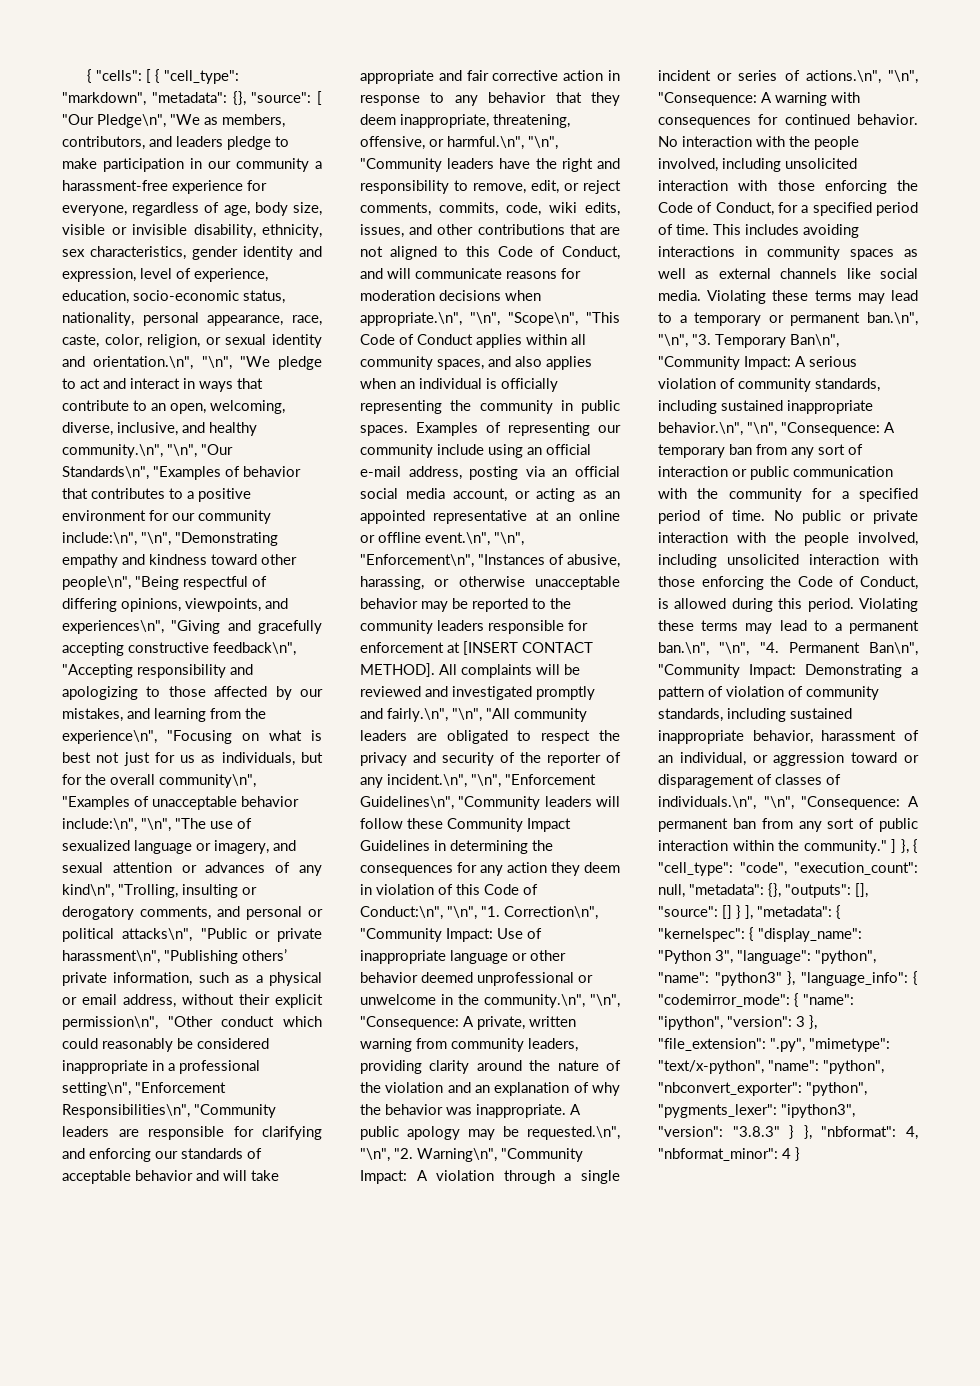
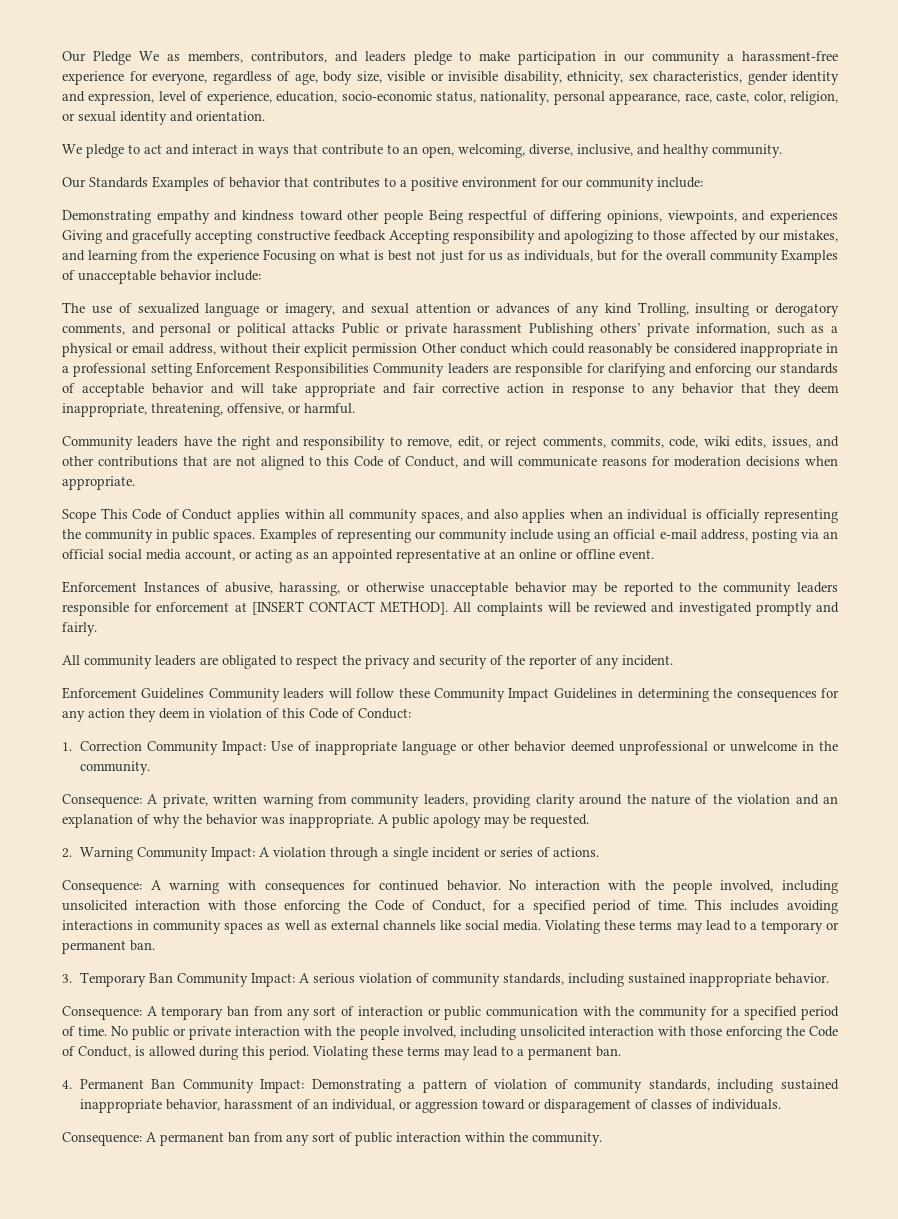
- { "cells": [ { "cell_type": "markdown", "metadata": {}, "source": [ "Our Pledge\n", "We as members, contributors, and leaders pledge to make participation in our community a harassment-free experience for everyone, regardless of age, body size, visible or invisible disability, ethnicity, sex characteristics, gender identity and expression, level of experience, education, socio-economic status, nationality, personal appearance, race, caste, color, religion, or sexual identity and orientation.\n", "\n", "We pledge to act and interact in ways that contribute to an open, welcoming, diverse, inclusive, and healthy community.\n", "\n", "Our Standards\n", "Examples of behavior that contributes to a positive environment for our community include:\n", "\n", "Demonstrating empathy and kindness toward other people\n", "Being respectful of differing opinions, viewpoints, and experiences\n", "Giving and gracefully accepting constructive feedback\n", "Accepting responsibility and apologizing to those affected by our mistakes, and learning from the experience\n", "Focusing on what is best not just for us as individuals, but for the overall community\n", "Examples of unacceptable behavior include:\n", "\n", "The use of sexualized language or imagery, and sexual attention or advances of any kind\n", "Trolling, insulting or derogatory comments, and personal or political attacks\n", "Public or private harassment\n", "Publishing others’ private information, such as a physical or email address, without their explicit permission\n", "Other conduct which could reasonably be considered inappropriate in a professional setting\n", "Enforcement Responsibilities\n", "Community leaders are responsible for clarifying and enforcing our standards of acceptable behavior and will take appropriate and fair corrective action in response to any behavior that they deem inappropriate, threatening, offensive, or harmful.\n", "\n", "Community leaders have the right and responsibility to remove, edit, or reject comments, commits, code, wiki edits, issues, and other contributions that are not aligned to this Code of Conduct, and will communicate reasons for moderation decisions when appropriate.\n", "\n", "Scope\n", "This Code of Conduct applies within all community spaces, and also applies when an individual is officially representing the community in public spaces.
+ Our Pledge We as members, contributors, and leaders pledge to make participation in our community a harassment-free experience for everyone, regardless of age, body size, visible or invisible disability, ethnicity, sex characteristics, gender identity and expression, level of experience, education, socio-economic status, nationality, personal appearance, race, caste, color, religion, or sexual identity and orientation.
+ We pledge to act and interact in ways that contribute to an open, welcoming, diverse, inclusive, and healthy community.
+ Our Standards Examples of behavior that contributes to a positive environment for our community include:
+ Demonstrating empathy and kindness toward other people Being respectful of differing opinions, viewpoints, and experiences Giving and gracefully accepting constructive feedback Accepting responsibility and apologizing to those affected by our mistakes, and learning from the experience Focusing on what is best not just for us as individuals, but for the overall community Examples of unacceptable behavior include:
+ The use of sexualized language or imagery, and sexual attention or advances of any kind Trolling, insulting or derogatory comments, and personal or political attacks Public or private harassment Publishing others’ private information, such as a physical or email address, without their explicit permission Other conduct which could reasonably be considered inappropriate in a professional setting Enforcement Responsibilities Community leaders are responsible for clarifying and enforcing our standards of acceptable behavior and will take appropriate and fair corrective action in response to any behavior that they deem inappropriate, threatening, offensive, or harmful.
+ Community leaders have the right and responsibility to remove, edit, or reject comments, commits, code, wiki edits, issues, and other contributions that are not aligned to this Code of Conduct, and will communicate reasons for moderation decisions when appropriate.
+ Scope This Code of Conduct applies within all community spaces, and also applies when an individual is officially representing the community in public spaces.
- Examples of representing our community include using an official e-mail address, posting via an official social media account, or acting as an appointed representative at an online or offline event.\n", "\n", "Enforcement\n", "Instances of abusive, harassing, or otherwise unacceptable behavior may be reported to the community leaders responsible for enforcement at [INSERT CONTACT METHOD].
+ Examples of representing our community include using an official e-mail address, posting via an official social media account, or acting as an appointed representative at an online or offline event.
+ Enforcement Instances of abusive, harassing, or otherwise unacceptable behavior may be reported to the community leaders responsible for enforcement at [INSERT CONTACT METHOD].
- All complaints will be reviewed and investigated promptly and fairly.\n", "\n", "All community leaders are obligated to respect the privacy and security of the reporter of any incident.\n", "\n", "Enforcement Guidelines\n", "Community leaders will follow these Community Impact Guidelines in determining the consequences for any action they deem in violation of this Code of Conduct:\n", "\n", "1. Correction\n", "Community Impact:
+ All complaints will be reviewed and investigated promptly and fairly.
+ All community leaders are obligated to respect the privacy and security of the reporter of any incident.
+ Enforcement Guidelines Community leaders will follow these Community Impact Guidelines in determining the consequences for any action they deem in violation of this Code of Conduct:
+ 1. Correction Community Impact:
- Use of inappropriate language or other behavior deemed unprofessional or unwelcome in the community.\n", "\n", "Consequence:
+ Use of inappropriate language or other behavior deemed unprofessional or unwelcome in the community.
+ Consequence:
- A public apology may be requested.\n", "\n", "2. Warning\n", "Community Impact: A violation through a single incident or series of actions.\n", "\n", "Consequence: A warning with consequences for continued behavior.
+ A public apology may be requested.
+ 2. Warning Community Impact: A violation through a single incident or series of actions.
+ Consequence: A warning with consequences for continued behavior.
- Violating these terms may lead to a temporary or permanent ban.\n", "\n", "3. Temporary Ban\n", "Community Impact: A serious violation of community standards, including sustained inappropriate behavior.\n", "\n", "Consequence: A temporary ban from any sort of interaction or public communication with the community for a specified period of time.
+ Violating these terms may lead to a temporary or permanent ban.
+ 3. Temporary Ban Community Impact: A serious violation of community standards, including sustained inappropriate behavior.
+ Consequence: A temporary ban from any sort of interaction or public communication with the community for a specified period of time.
- Violating these terms may lead to a permanent ban.\n", "\n", "4. Permanent Ban\n", "Community Impact: Demonstrating a pattern of violation of community standards, including sustained inappropriate behavior, harassment of an individual, or aggression toward or disparagement of classes of individuals.\n", "\n", "Consequence: A permanent ban from any sort of public interaction within the community." ] }, { "cell_type": "code", "execution_count": null, "metadata": {}, "outputs": [], "source": [] } ], "metadata": { "kernelspec": { "display_name": "Python 3", "language": "python", "name": "python3" }, "language_info": { "codemirror_mode": { "name": "ipython", "version": 3 }, "file_extension": ".py", "mimetype": "text/x-python", "name": "python", "nbconvert_exporter": "python", "pygments_lexer": "ipython3", "version": "3.8.3" } }, "nbformat": 4, "nbformat_minor": 4 }
+ Violating these terms may lead to a permanent ban.
+ 4. Permanent Ban Community Impact: Demonstrating a pattern of violation of community standards, including sustained inappropriate behavior, harassment of an individual, or aggression toward or disparagement of classes of individuals.
+ Consequence: A permanent ban from any sort of public interaction within the community.

